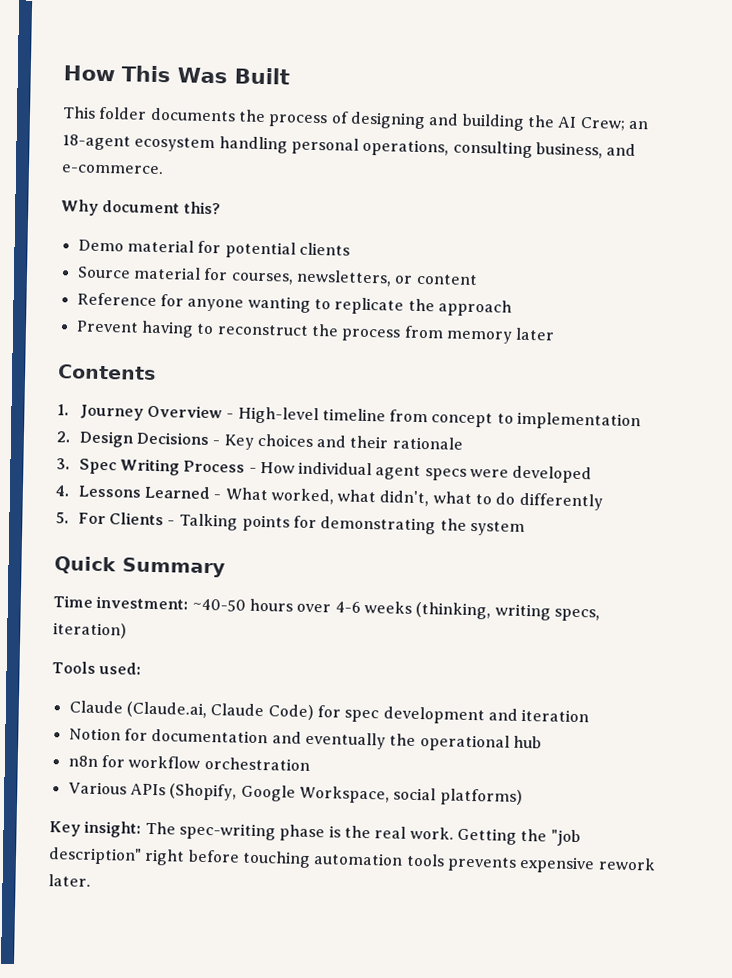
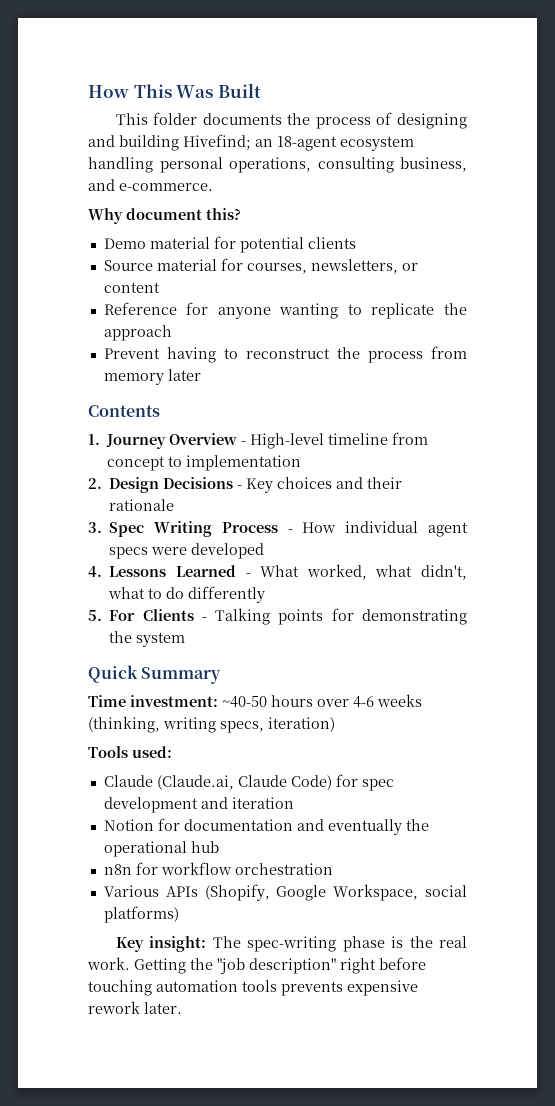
- This folder documents the process of designing and building the AI Crew; an 18-agent ecosystem handling personal operations, consulting business, and e-commerce.
+ This folder documents the process of designing and building Hivefind; an 18-agent ecosystem handling personal operations, consulting business, and e-commerce.

